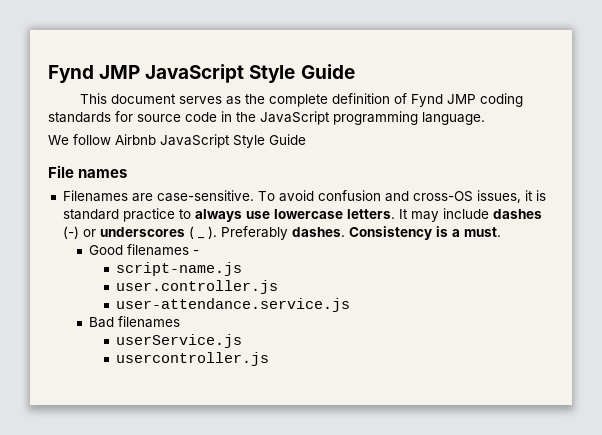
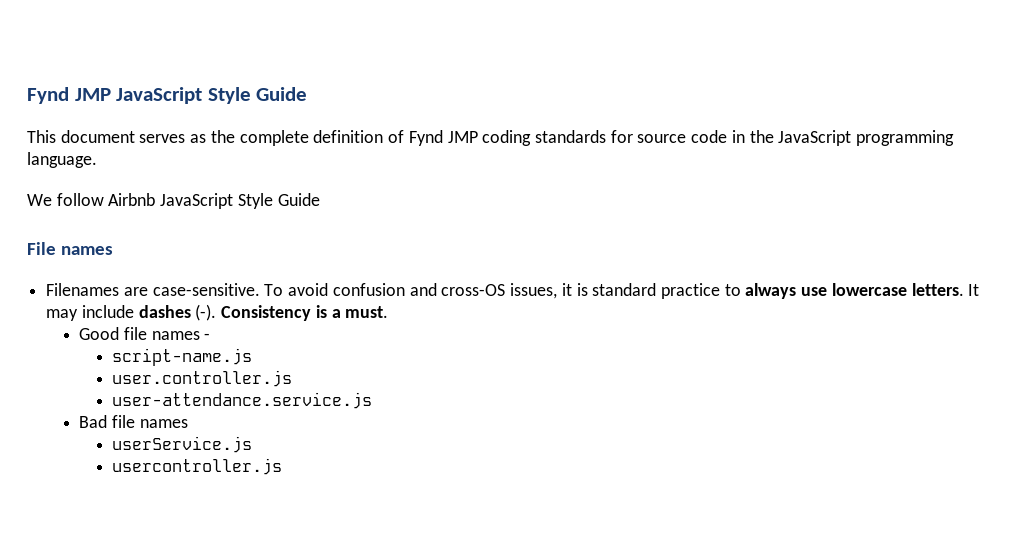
- It may include dashes (-) or underscores ( _ ). Preferably dashes.
+ It may include dashes (-).
- Good filenames -
+ Good file names -
- Bad filenames
+ Bad file names

